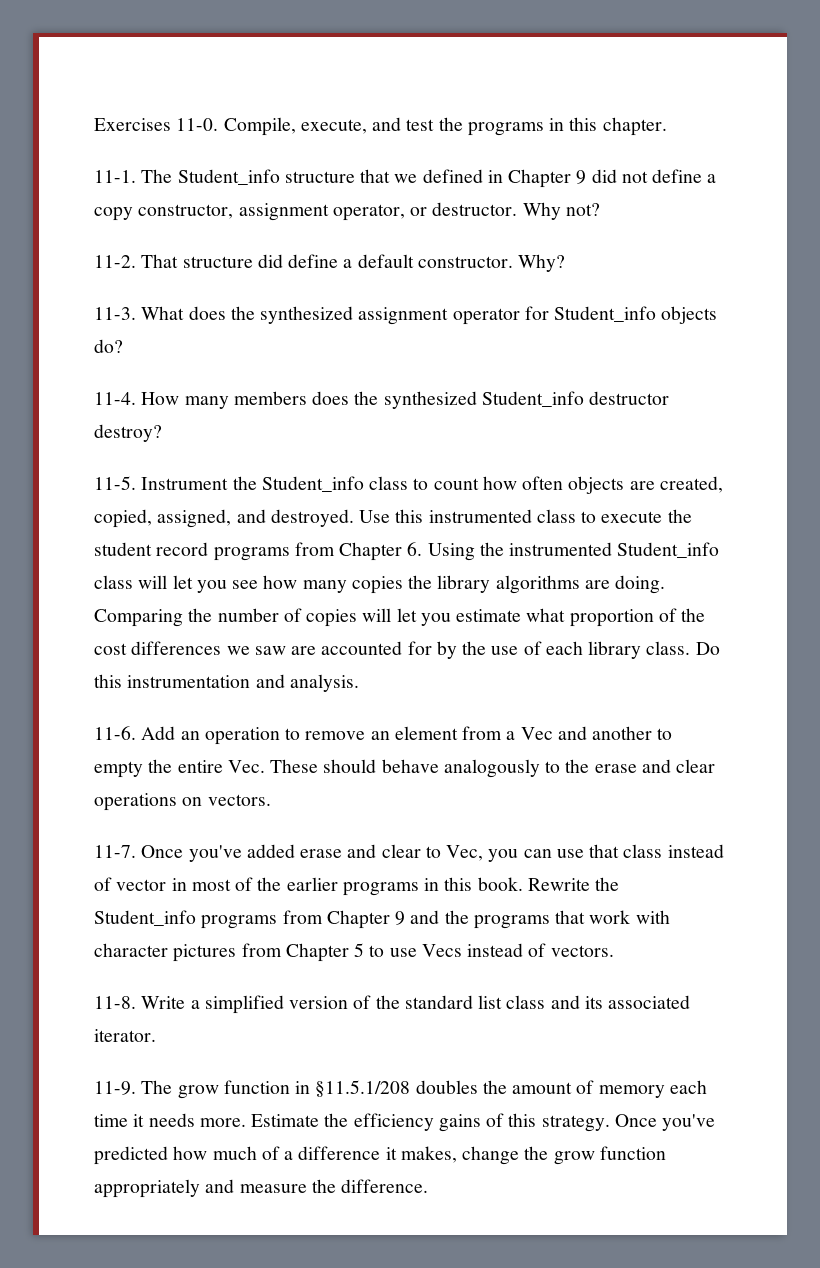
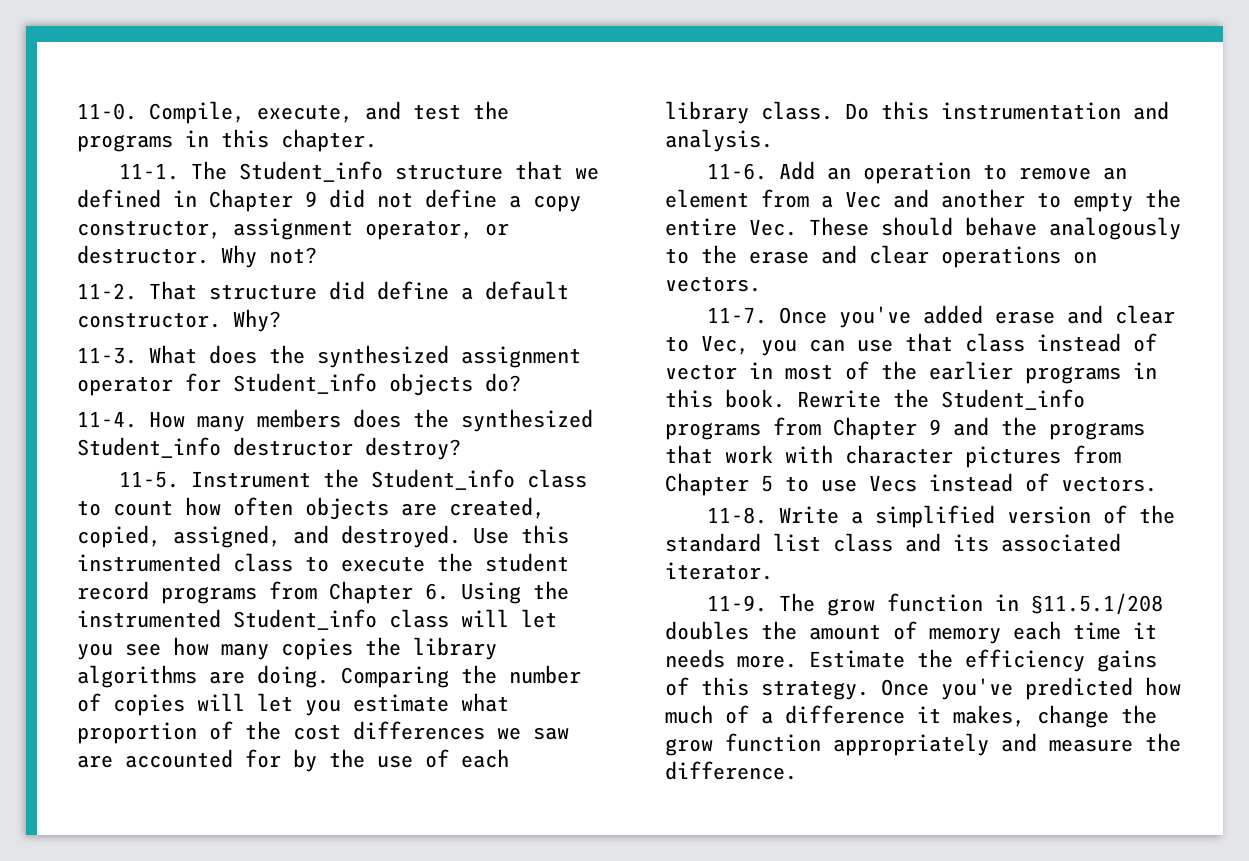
- Exercises 11-0.
+ 11-0.

